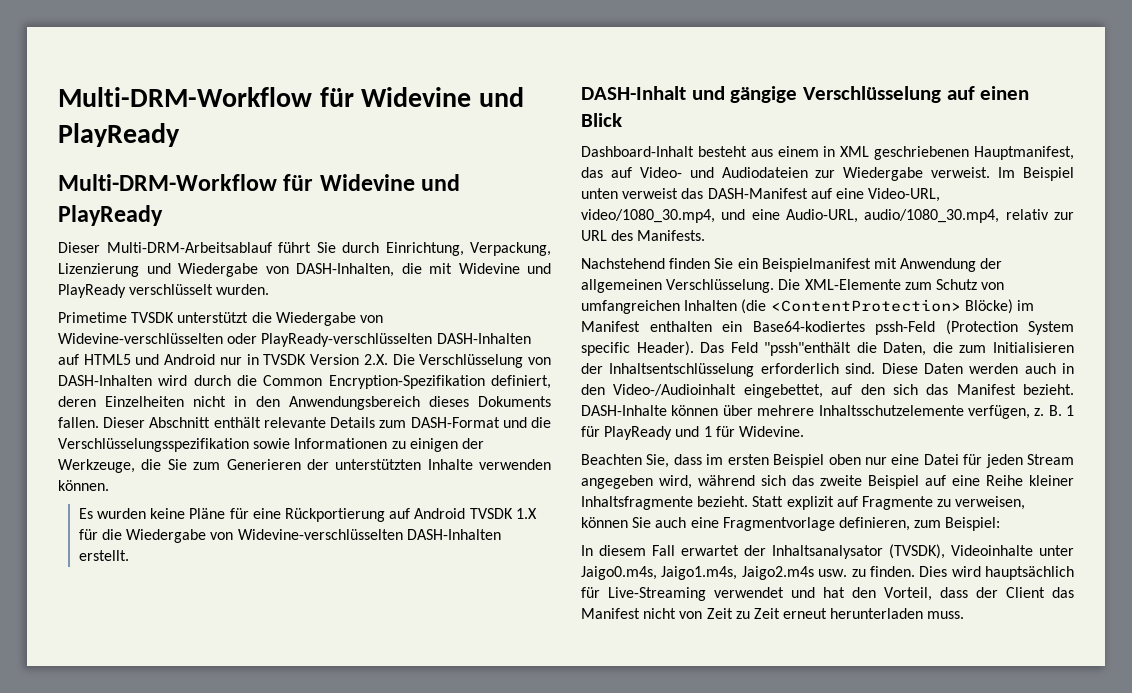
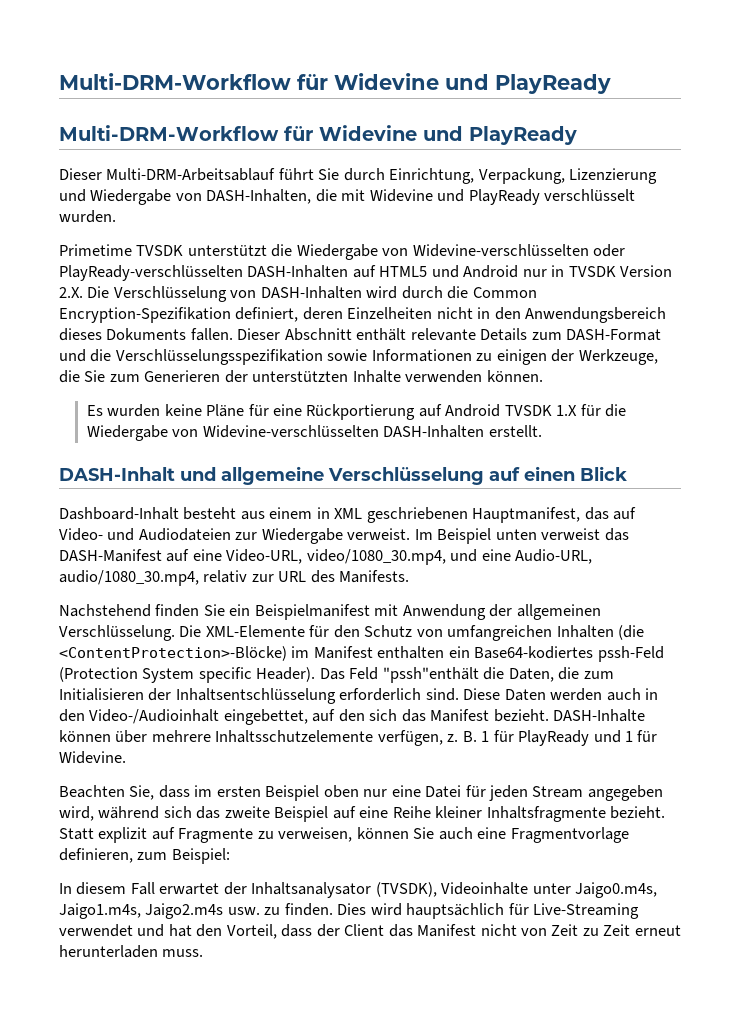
- DASH-Inhalt und gängige Verschlüsselung auf einen Blick
+ DASH-Inhalt und allgemeine Verschlüsselung auf einen Blick
- Die XML-Elemente zum Schutz von umfangreichen Inhalten (die <ContentProtection> Blöcke) im Manifest enthalten ein Base64-kodiertes pssh-Feld (Protection System specific Header).
+ Die XML-Elemente für den Schutz von umfangreichen Inhalten (die <ContentProtection>-Blöcke) im Manifest enthalten ein Base64-kodiertes pssh-Feld (Protection System specific Header).

